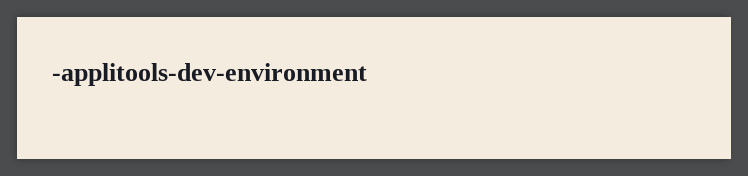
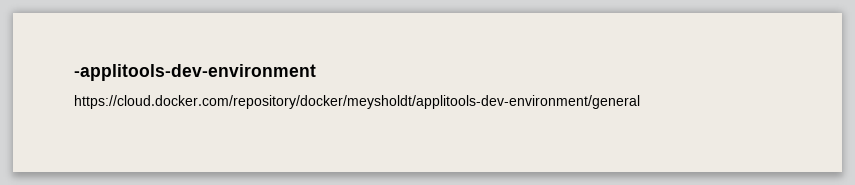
+ https://cloud.docker.com/repository/docker/meysholdt/applitools-dev-environment/general

